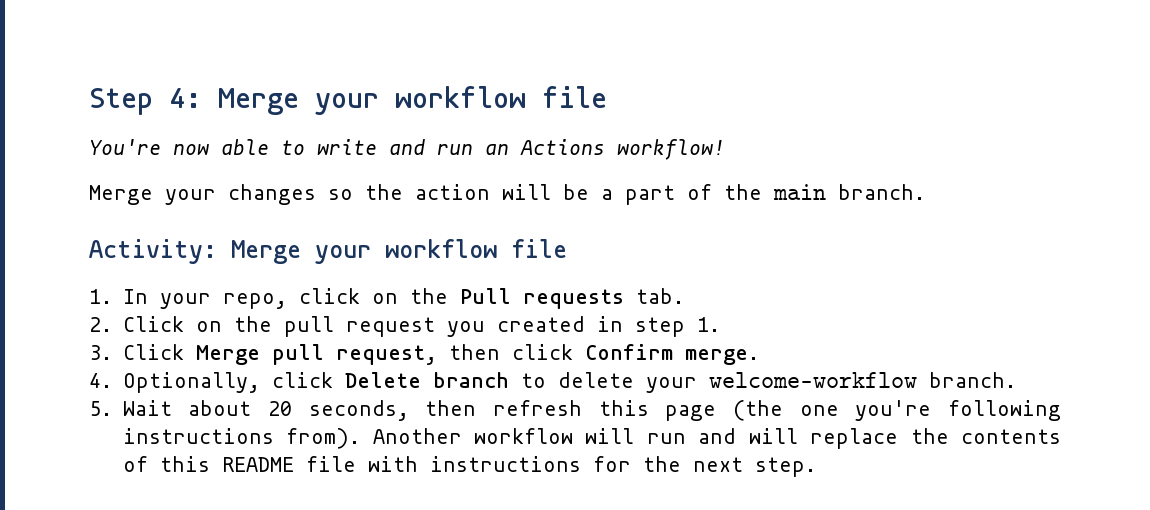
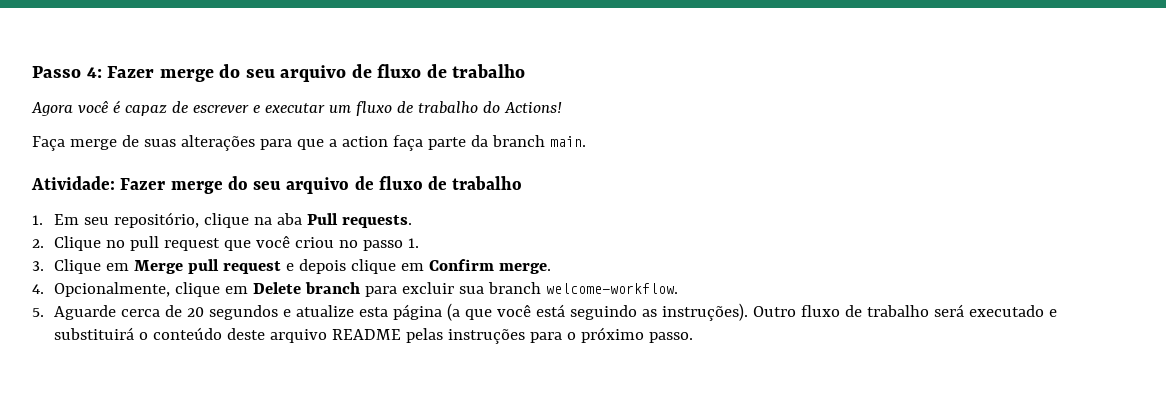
- Step 4: Merge your workflow file
- You're now able to write and run an Actions workflow!
- Merge your changes so the action will be a part of the main branch.
- Activity: Merge your workflow file
- 1. In your repo, click on the Pull requests tab.
- 2. Click on the pull request you created in step 1.
- 3. Click Merge pull request, then click Confirm merge.
- 4. Optionally, click Delete branch to delete your welcome-workflow branch.
- 5. Wait about 20 seconds, then refresh this page (the one you're following instructions from). Another workflow will run and will replace the contents of this README file with instructions for the next step.
+ Passo 4: Fazer merge do seu arquivo de fluxo de trabalho
+ Agora você é capaz de escrever e executar um fluxo de trabalho do Actions!
+ Faça merge de suas alterações para que a action faça parte da branch main.
+ Atividade: Fazer merge do seu arquivo de fluxo de trabalho
+ 1. Em seu repositório, clique na aba Pull requests.
+ 2. Clique no pull request que você criou no passo 1.
+ 3. Clique em Merge pull request e depois clique em Confirm merge.
+ 4. Opcionalmente, clique em Delete branch para excluir sua branch welcome-workflow.
+ 5. Aguarde cerca de 20 segundos e atualize esta página (a que você está seguindo as instruções). Outro fluxo de trabalho será executado e substituirá o conteúdo deste arquivo README pelas instruções para o próximo passo.

